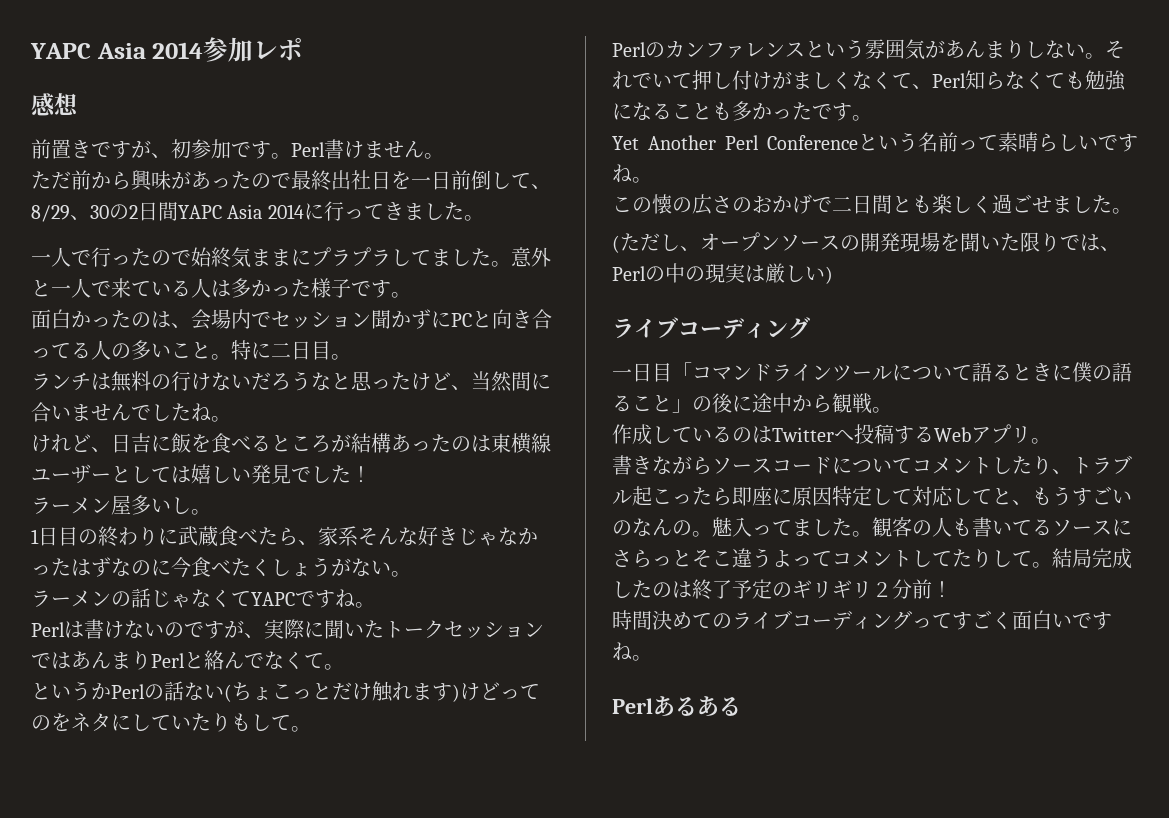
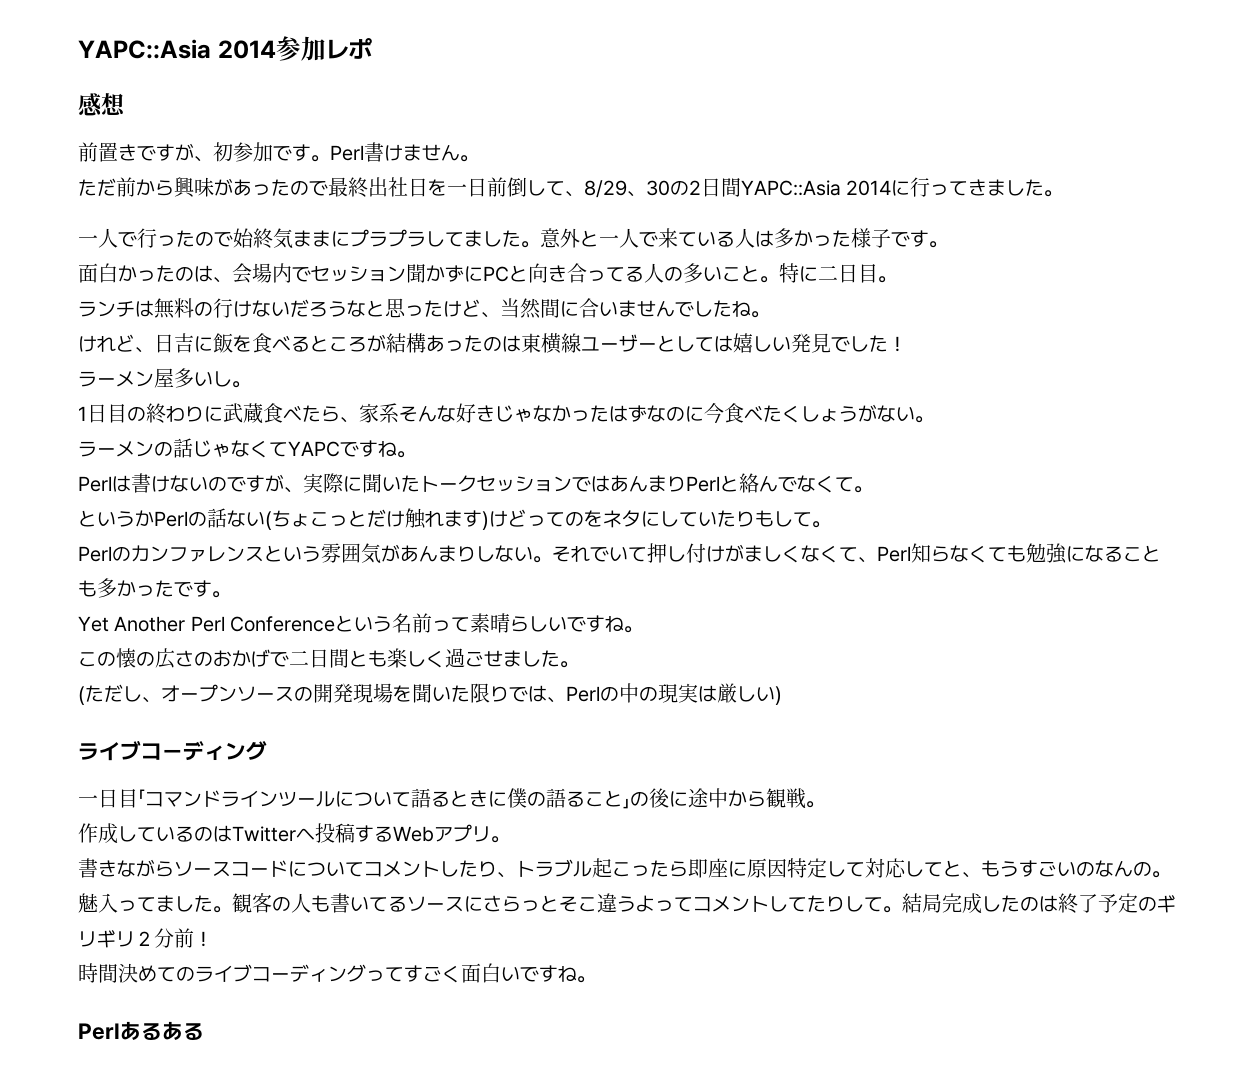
- YAPC Asia 2014参加レポ
+ YAPC::Asia 2014参加レポ
- ただ前から興味があったので最終出社日を一日前倒して、8/29、30の2日間YAPC Asia 2014に行ってきました。
+ ただ前から興味があったので最終出社日を一日前倒して、8/29、30の2日間YAPC::Asia 2014に行ってきました。

